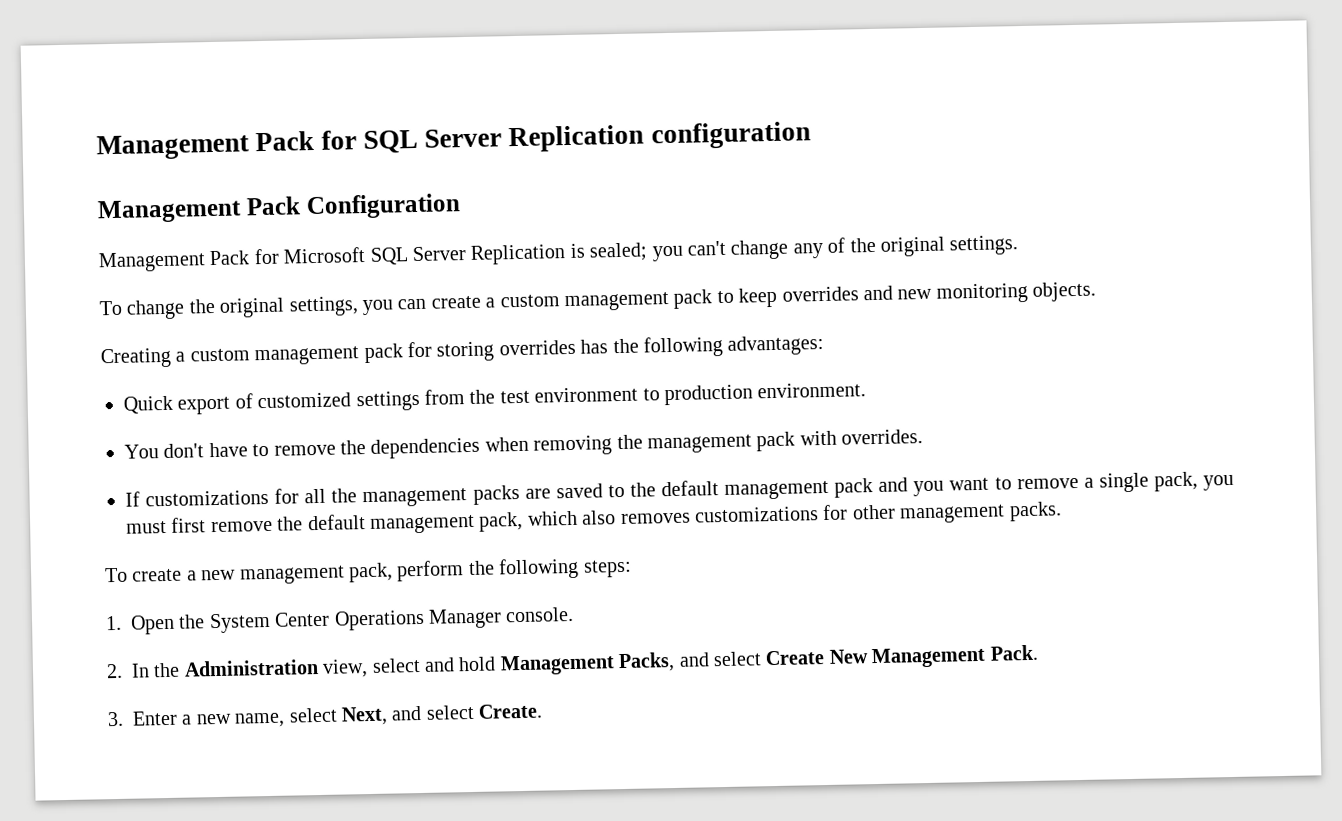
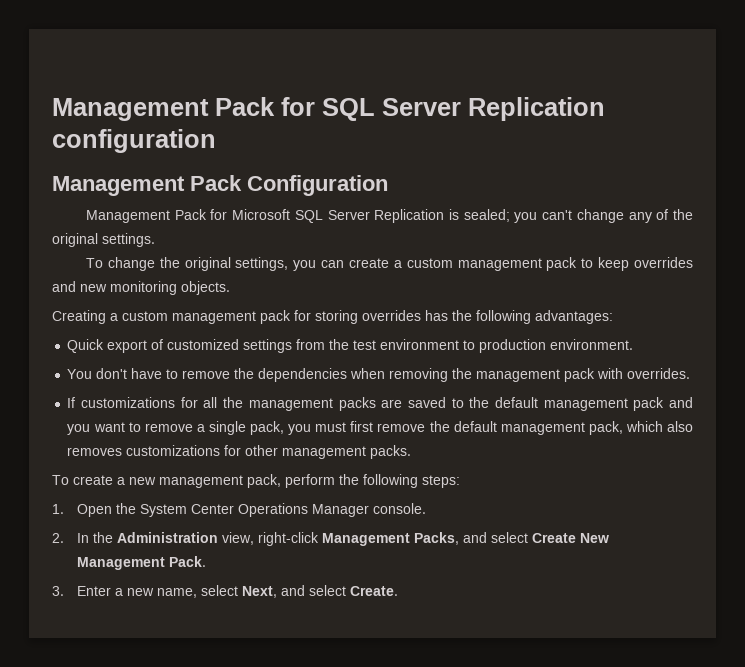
- 2. In the Administration view, select and hold Management Packs, and select Create New Management Pack.
+ 2. In the Administration view, right-click Management Packs, and select Create New Management Pack.

